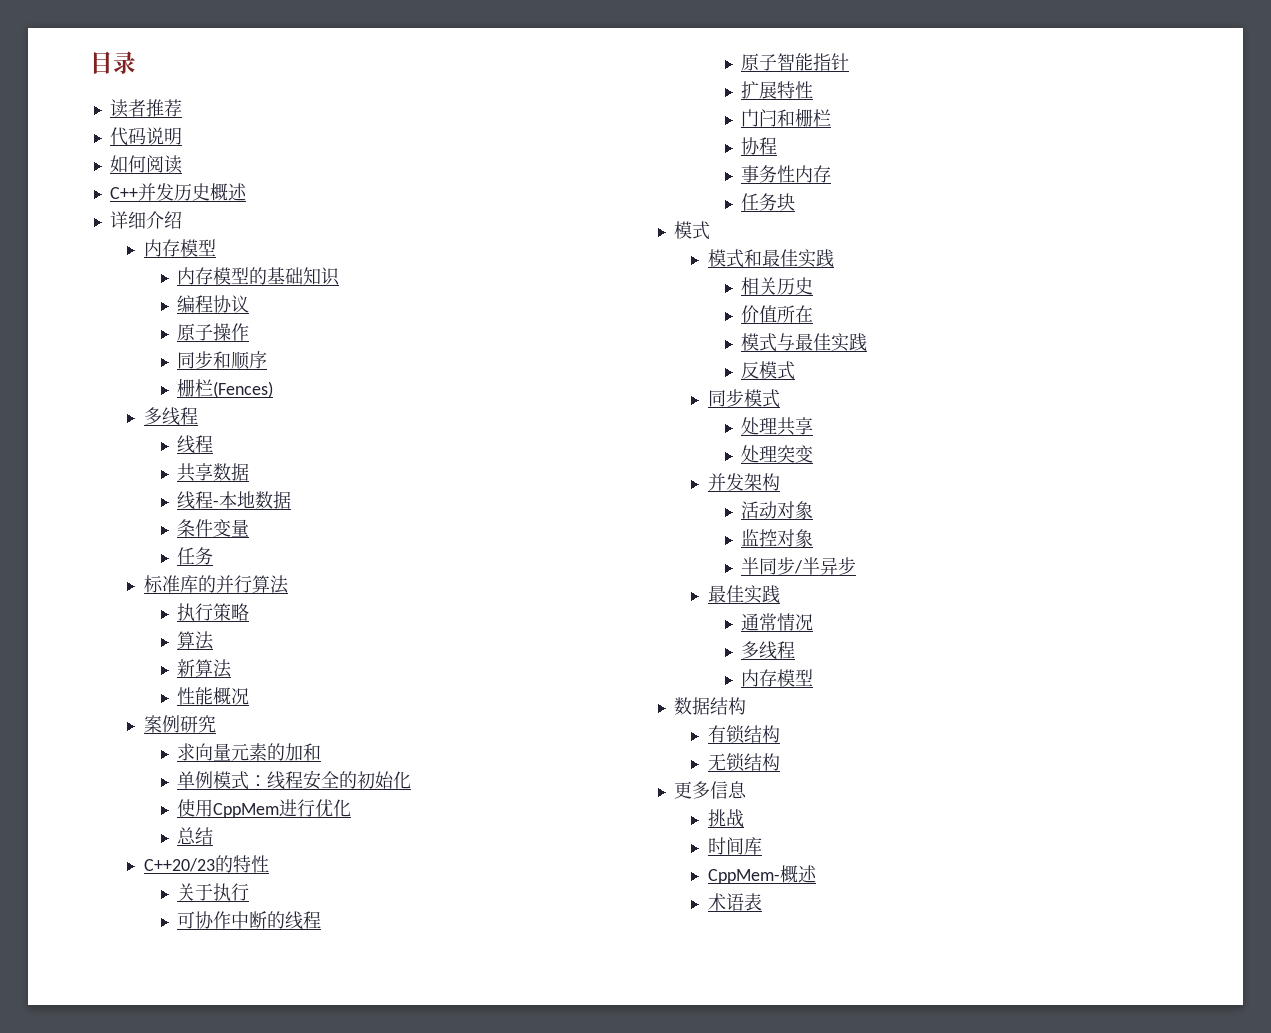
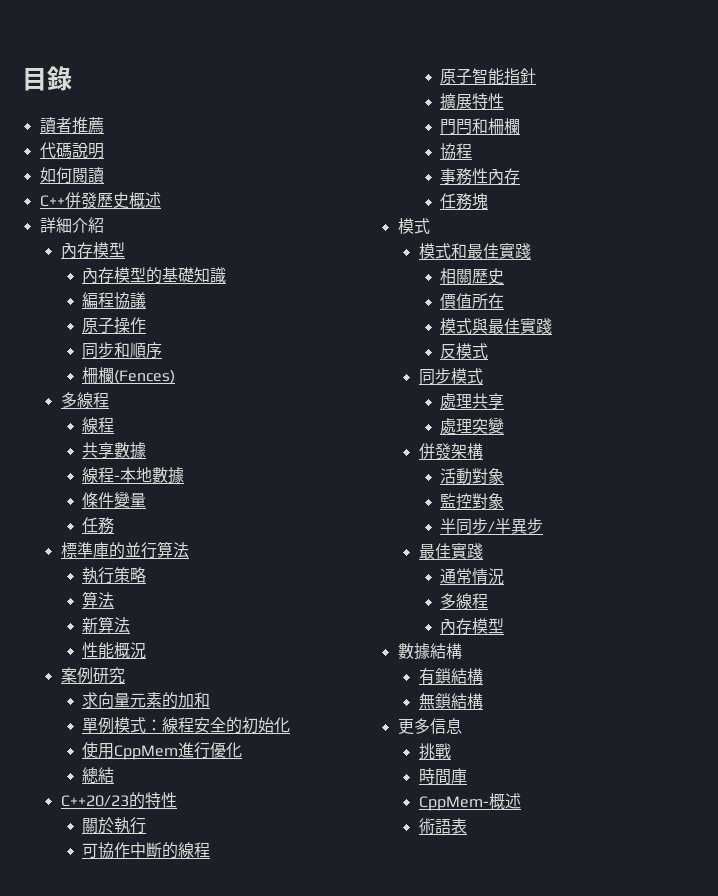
- 目录
- 读者推荐
+ 目錄
+ 讀者推薦
- 代码说明
+ 代碼說明
- 如何阅读
+ 如何閱讀
- C++并发历史概述
+ C++併發歷史概述
- 详细介绍
- 内存模型
- 内存模型的基础知识
- 编程协议
+ 詳細介紹
+ 內存模型
+ 內存模型的基礎知識
+ 編程協議
- 同步和顺序
+ 同步和順序
- 栅栏(Fences)
- 多线程
- 线程
+ 柵欄(Fences)
+ 多線程
+ 線程
- 共享数据
- 线程-本地数据
- 条件变量
- 任务
- 标准库的并行算法
+ 共享數據
+ 線程-本地數據
+ 條件變量
+ 任務
+ 標準庫的並行算法
- 执行策略
+ 執行策略
- 性能概况
+ 性能概況
- 单例模式：线程安全的初始化
+ 單例模式：線程安全的初始化
- 使用CppMem进行优化
- 总结
+ 使用CppMem進行優化
+ 總結
- 关于执行
+ 關於執行
- 可协作中断的线程
+ 可協作中斷的線程
- 原子智能指针
- 扩展特性
+ 原子智能指針
+ 擴展特性
- 门闩和栅栏
- 协程
+ 門閂和柵欄
+ 協程
- 事务性内存
+ 事務性內存
- 任务块
+ 任務塊
- 模式和最佳实践
+ 模式和最佳實踐
- 相关历史
+ 相關歷史
- 价值所在
+ 價值所在
- 模式与最佳实践
+ 模式與最佳實踐
- 处理共享
+ 處理共享
- 处理突变
- 并发架构
+ 處理突變
+ 併發架構
- 活动对象
- 监控对象
+ 活動對象
+ 監控對象
- 半同步/半异步
- 最佳实践
+ 半同步/半異步
+ 最佳實踐
- 通常情况
- 多线程
- 内存模型
- 数据结构
+ 通常情況
+ 多線程
+ 內存模型
+ 數據結構
- 有锁结构
- 无锁结构
+ 有鎖結構
+ 無鎖結構
- 挑战
- 时间库
+ 挑戰
+ 時間庫
- 术语表
+ 術語表

